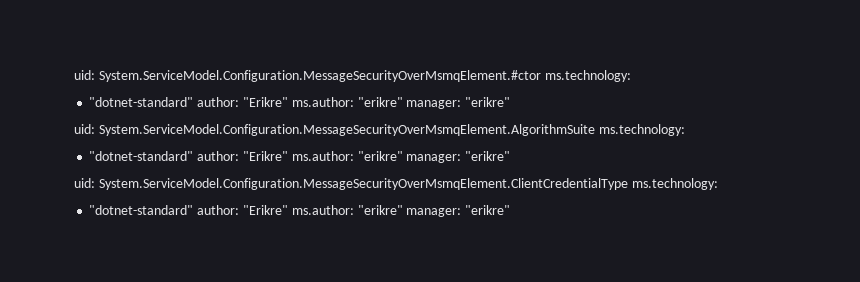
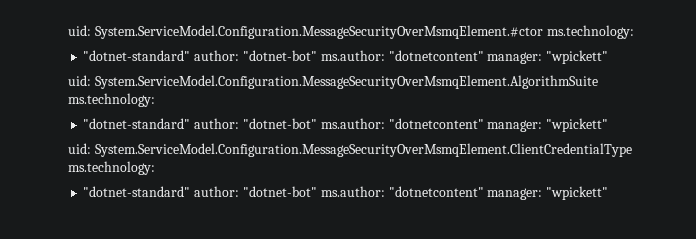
  uid: System.ServiceModel.Configuration.MessageSecurityOverMsmqElement.#ctor ms.technology:
- "dotnet-standard" author: "Erikre" ms.author: "erikre" manager: "erikre"
+ "dotnet-standard" author: "dotnet-bot" ms.author: "dotnetcontent" manager: "wpickett"
  uid: System.ServiceModel.Configuration.MessageSecurityOverMsmqElement.AlgorithmSuite ms.technology:
- "dotnet-standard" author: "Erikre" ms.author: "erikre" manager: "erikre"
+ "dotnet-standard" author: "dotnet-bot" ms.author: "dotnetcontent" manager: "wpickett"
  uid: System.ServiceModel.Configuration.MessageSecurityOverMsmqElement.ClientCredentialType ms.technology:
- "dotnet-standard" author: "Erikre" ms.author: "erikre" manager: "erikre"
+ "dotnet-standard" author: "dotnet-bot" ms.author: "dotnetcontent" manager: "wpickett"

